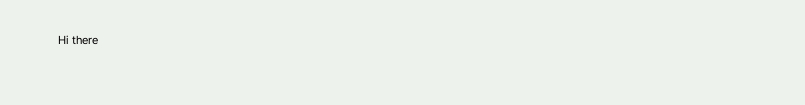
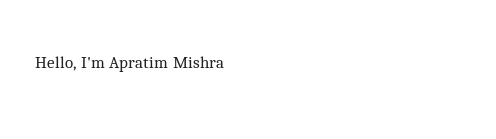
- Hi there
+ Hello, I'm Apratim Mishra

